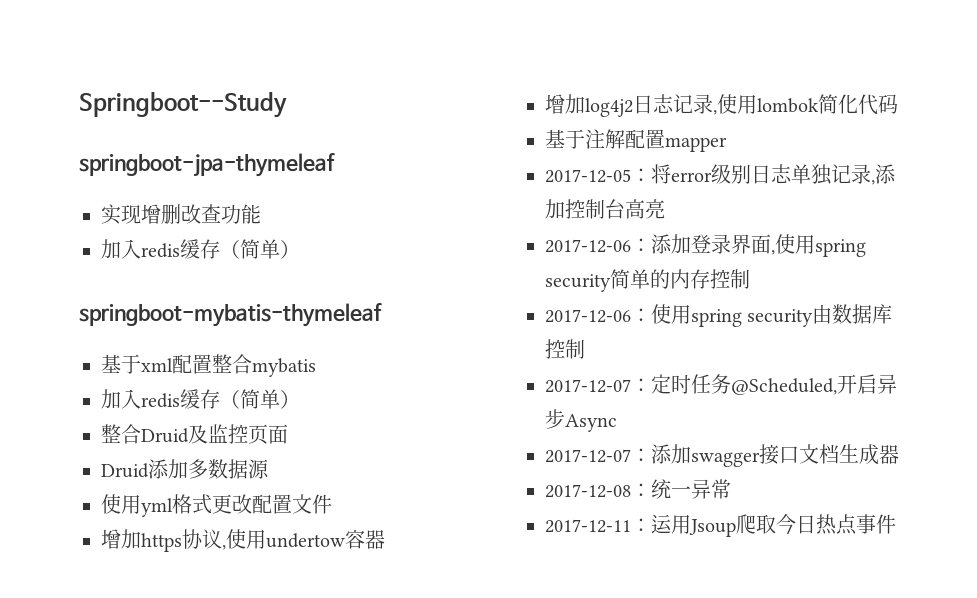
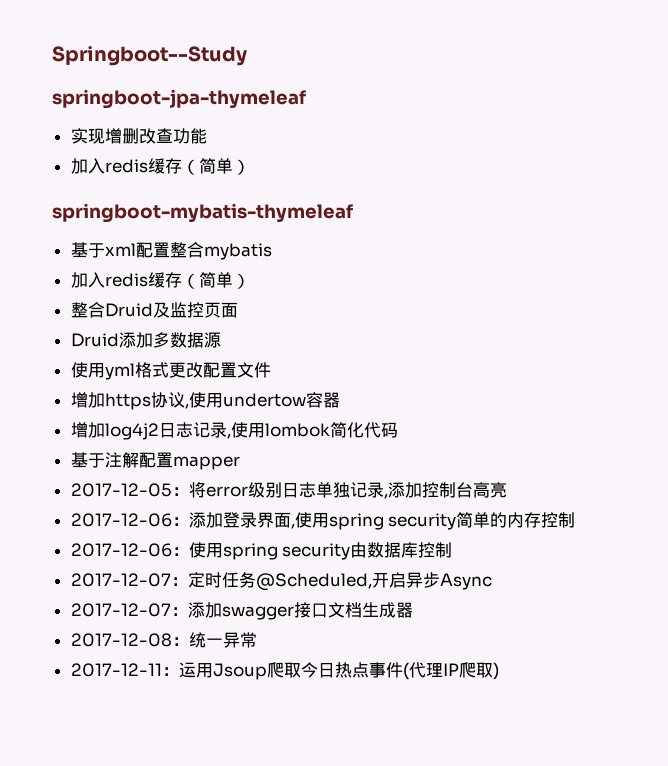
- 2017-12-11：运用Jsoup爬取今日热点事件
+ 2017-12-11：运用Jsoup爬取今日热点事件(代理IP爬取)

